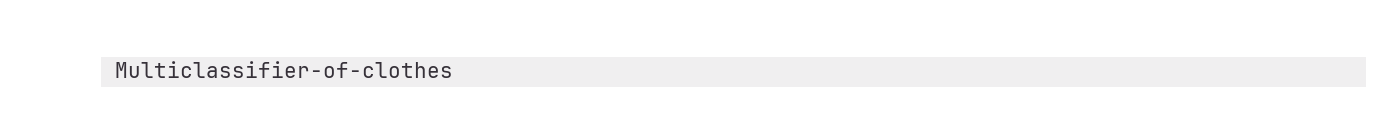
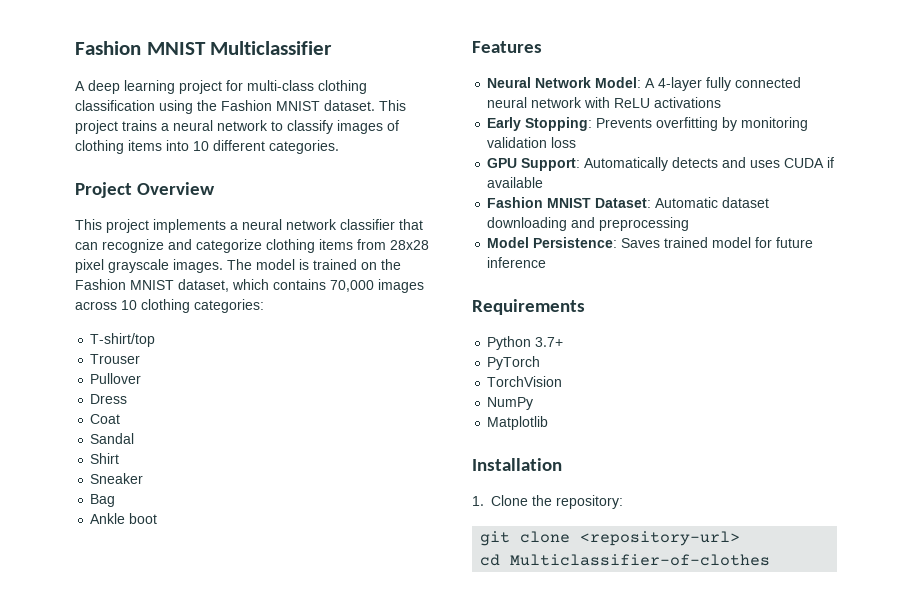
- Multiclassifier-of-clothes
+ Fashion MNIST Multiclassifier
+ A deep learning project for multi-class clothing classification using the Fashion MNIST dataset. This project trains a neural network to classify images of clothing items into 10 different categories.
+ Project Overview
+ This project implements a neural network classifier that can recognize and categorize clothing items from 28x28 pixel grayscale images. The model is trained on the Fashion MNIST dataset, which contains 70,000 images across 10 clothing categories:
+ T-shirt/top
+ Trouser
+ Pullover
+ Dress
+ Coat
+ Sandal
+ Shirt
+ Sneaker
+ Bag
+ Ankle boot
+ Features
+ Neural Network Model: A 4-layer fully connected neural network with ReLU activations
+ Early Stopping: Prevents overfitting by monitoring validation loss
+ GPU Support: Automatically detects and uses CUDA if available
+ Fashion MNIST Dataset: Automatic dataset downloading and preprocessing
+ Model Persistence: Saves trained model for future inference
+ Requirements
+ Python 3.7+
+ PyTorch
+ TorchVision
+ NumPy
+ Matplotlib
+ Installation
+ 1. Clone the repository:
+ git clone <repository-url>
+ cd Multiclassifier-of-clothes

